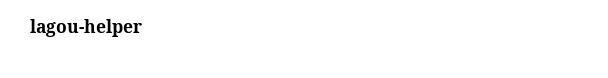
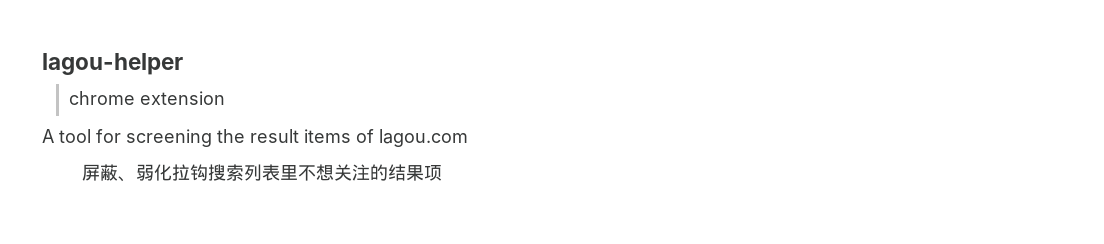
+ chrome extension
+ A tool for screening the result items of lagou.com
+ 屏蔽、弱化拉钩搜索列表里不想关注的结果项

